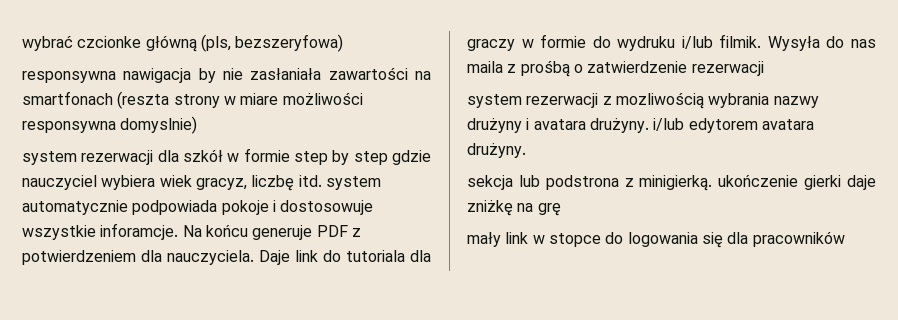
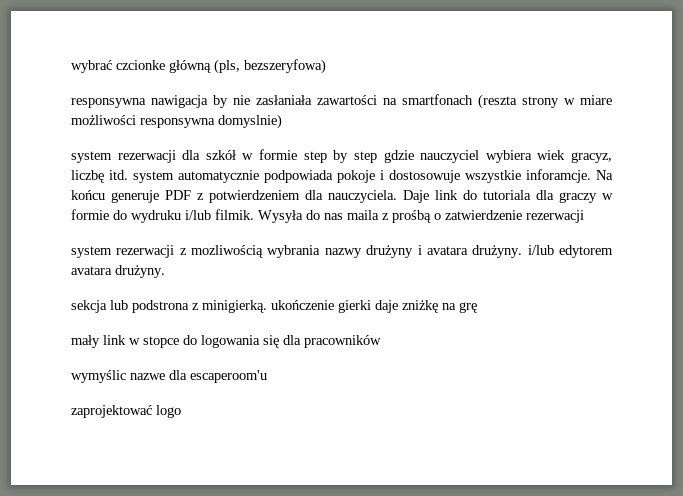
+ wymyślic nazwe dla escaperoom'u
+ zaprojektować logo

